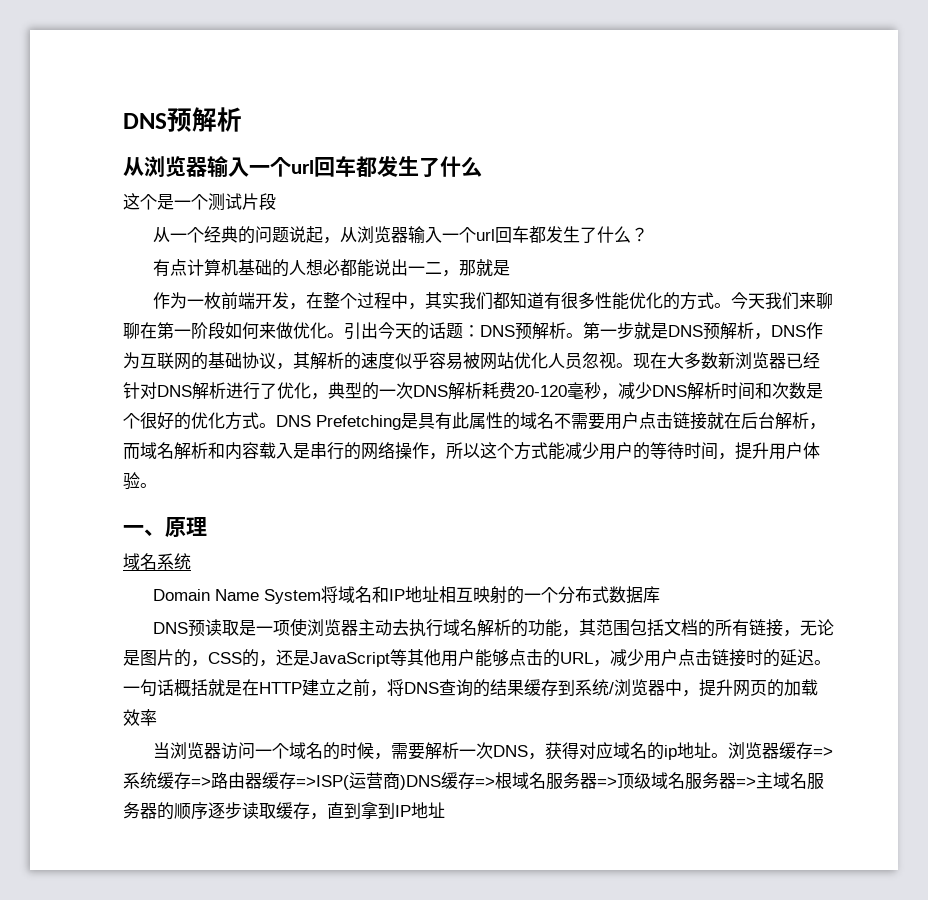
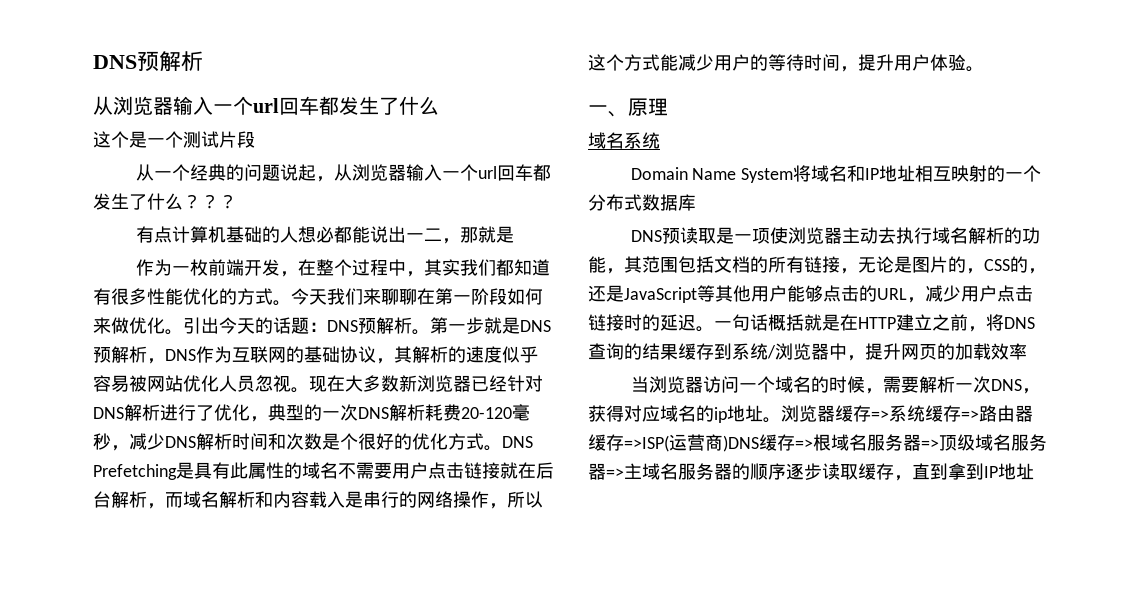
- 从一个经典的问题说起，从浏览器输入一个url回车都发生了什么？
+ 从一个经典的问题说起，从浏览器输入一个url回车都发生了什么？？？

